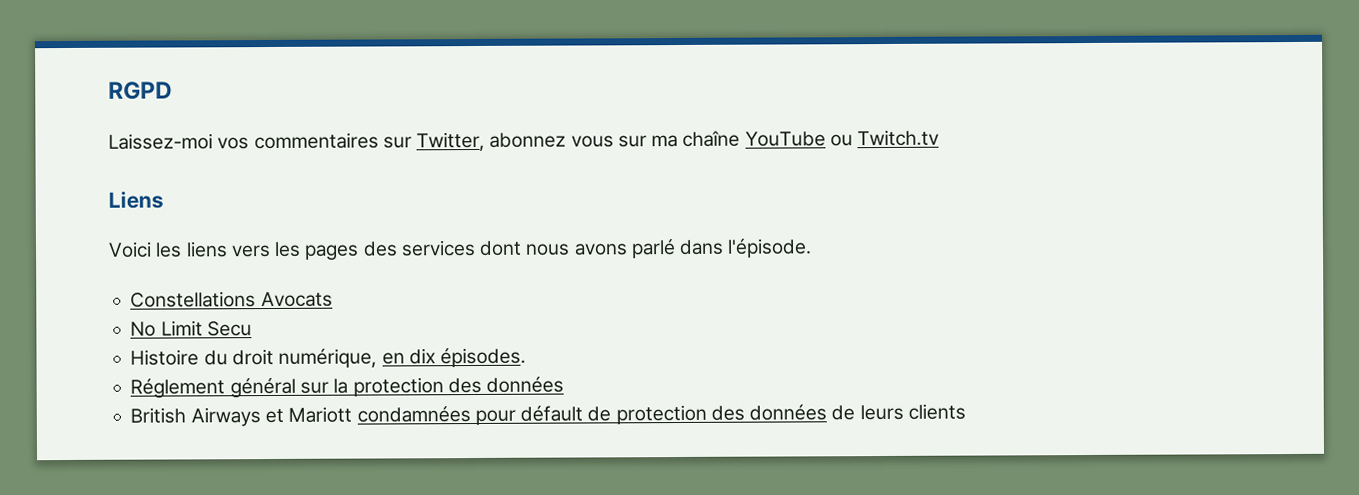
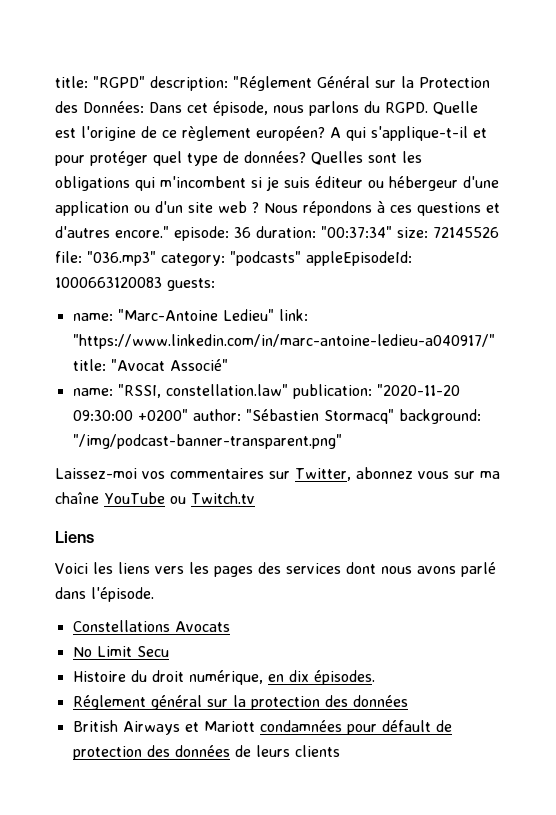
- RGPD
+ title: "RGPD" description: "Réglement Général sur la Protection des Données: Dans cet épisode, nous parlons du RGPD. Quelle est l'origine de ce règlement européen? A qui s'applique-t-il et pour protéger quel type de données? Quelles sont les obligations qui m'incombent si je suis éditeur ou hébergeur d'une application ou d'un site web ? Nous répondons à ces questions et d'autres encore." episode: 36 duration: "00:37:34" size: 72145526 file: "036.mp3" category: "podcasts" appleEpisodeId: 1000663120083 guests:
+ name: "Marc-Antoine Ledieu" link: "https://www.linkedin.com/in/marc-antoine-ledieu-a040917/" title: "Avocat Associé"
+ name: "RSSI, constellation.law" publication: "2020-11-20 09:30:00 +0200" author: "Sébastien Stormacq" background: "/img/podcast-banner-transparent.png"

